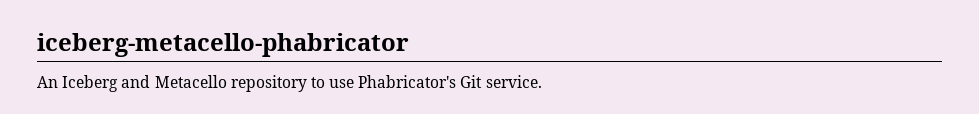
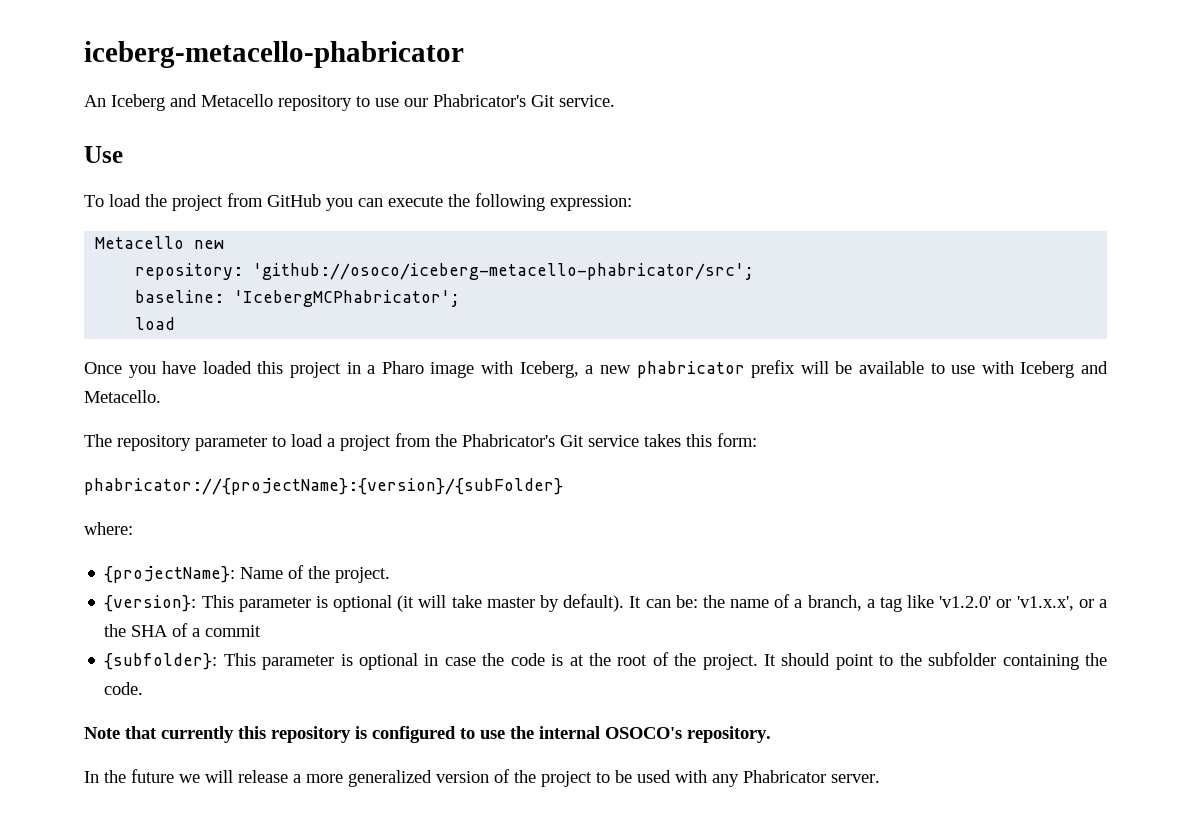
- An Iceberg and Metacello repository to use Phabricator's Git service.
+ An Iceberg and Metacello repository to use our Phabricator's Git service.
+ Use
+ To load the project from GitHub you can execute the following expression:
+ Metacello new
+ repository: 'github://osoco/iceberg-metacello-phabricator/src';
+ baseline: 'IcebergMCPhabricator';
+ load
+ Once you have loaded this project in a Pharo image with Iceberg, a new phabricator prefix will be available to use with Iceberg and Metacello.
+ The repository parameter to load a project from the Phabricator's Git service takes this form:
+ phabricator://{projectName}:{version}/{subFolder}
+ where:
+ {projectName}: Name of the project.
+ {version}: This parameter is optional (it will take master by default). It can be: the name of a branch, a tag like 'v1.2.0' or 'v1.x.x', or a the SHA of a commit
+ {subfolder}: This parameter is optional in case the code is at the root of the project. It should point to the subfolder containing the code.
+ Note that currently this repository is configured to use the internal OSOCO's repository.
+ In the future we will release a more generalized version of the project to be used with any Phabricator server.

